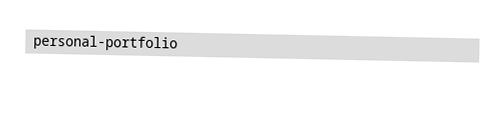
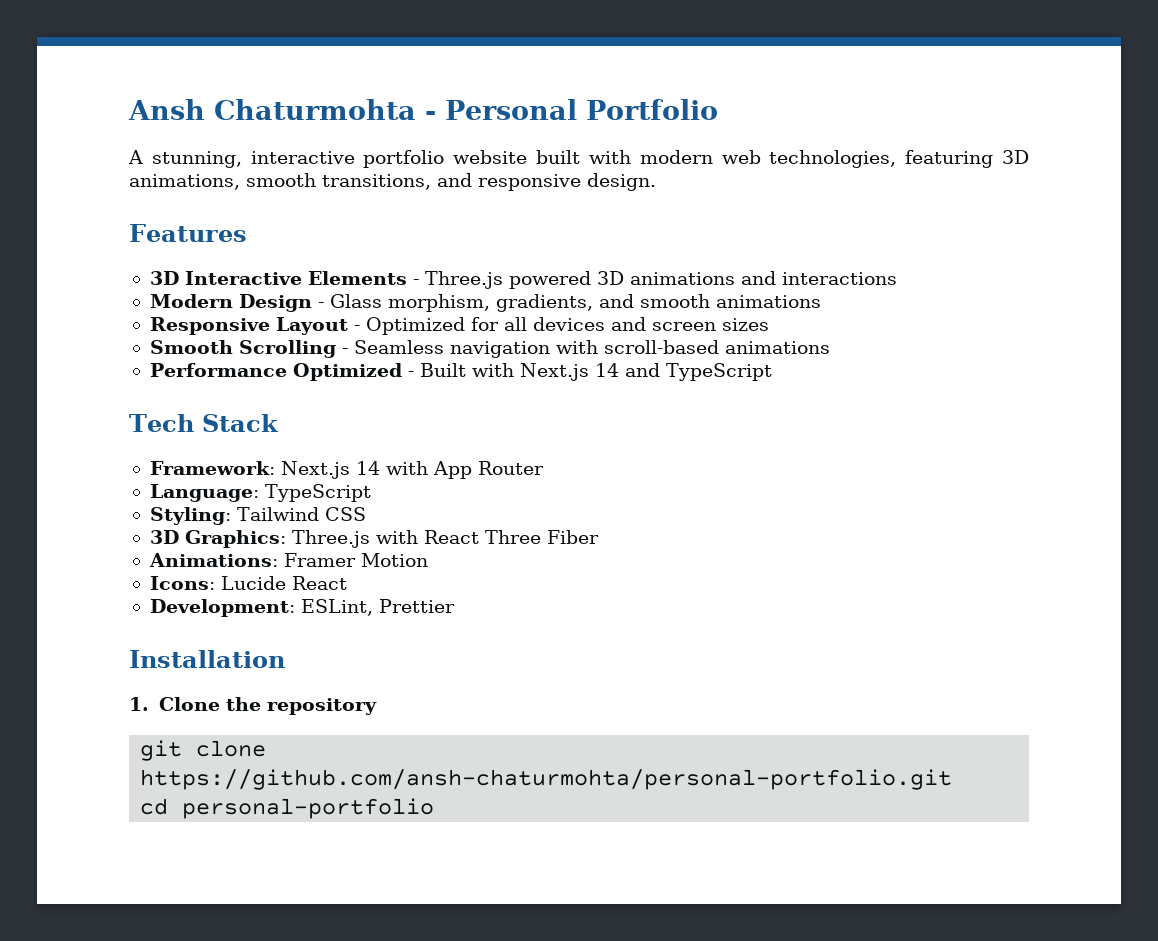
- personal-portfolio
+ Ansh Chaturmohta - Personal Portfolio
+ A stunning, interactive portfolio website built with modern web technologies, featuring 3D animations, smooth transitions, and responsive design.
+ Features
+ 3D Interactive Elements - Three.js powered 3D animations and interactions
+ Modern Design - Glass morphism, gradients, and smooth animations
+ Responsive Layout - Optimized for all devices and screen sizes
+ Smooth Scrolling - Seamless navigation with scroll-based animations
+ Performance Optimized - Built with Next.js 14 and TypeScript
+ Tech Stack
+ Framework: Next.js 14 with App Router
+ Language: TypeScript
+ Styling: Tailwind CSS
+ 3D Graphics: Three.js with React Three Fiber
+ Animations: Framer Motion
+ Icons: Lucide React
+ Development: ESLint, Prettier
+ Installation
+ 1. Clone the repository
+ git clone https://github.com/ansh-chaturmohta/personal-portfolio.git
+ cd personal-portfolio

